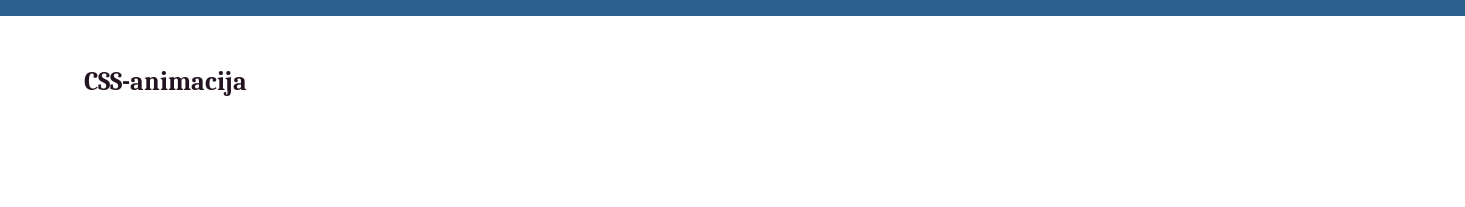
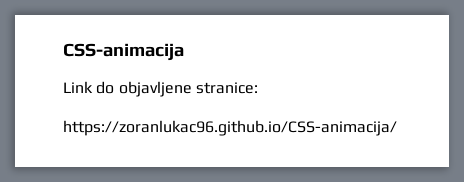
+ Link do objavljene stranice:
+ https://zoranlukac96.github.io/CSS-animacija/

